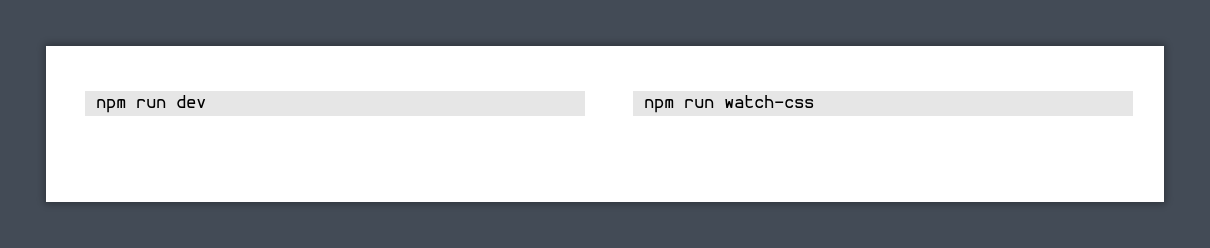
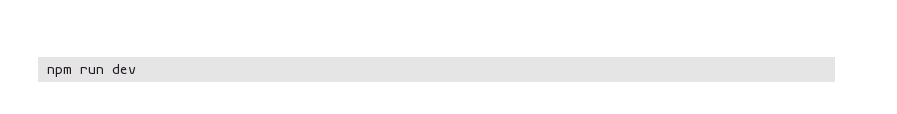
- npm run watch-css

